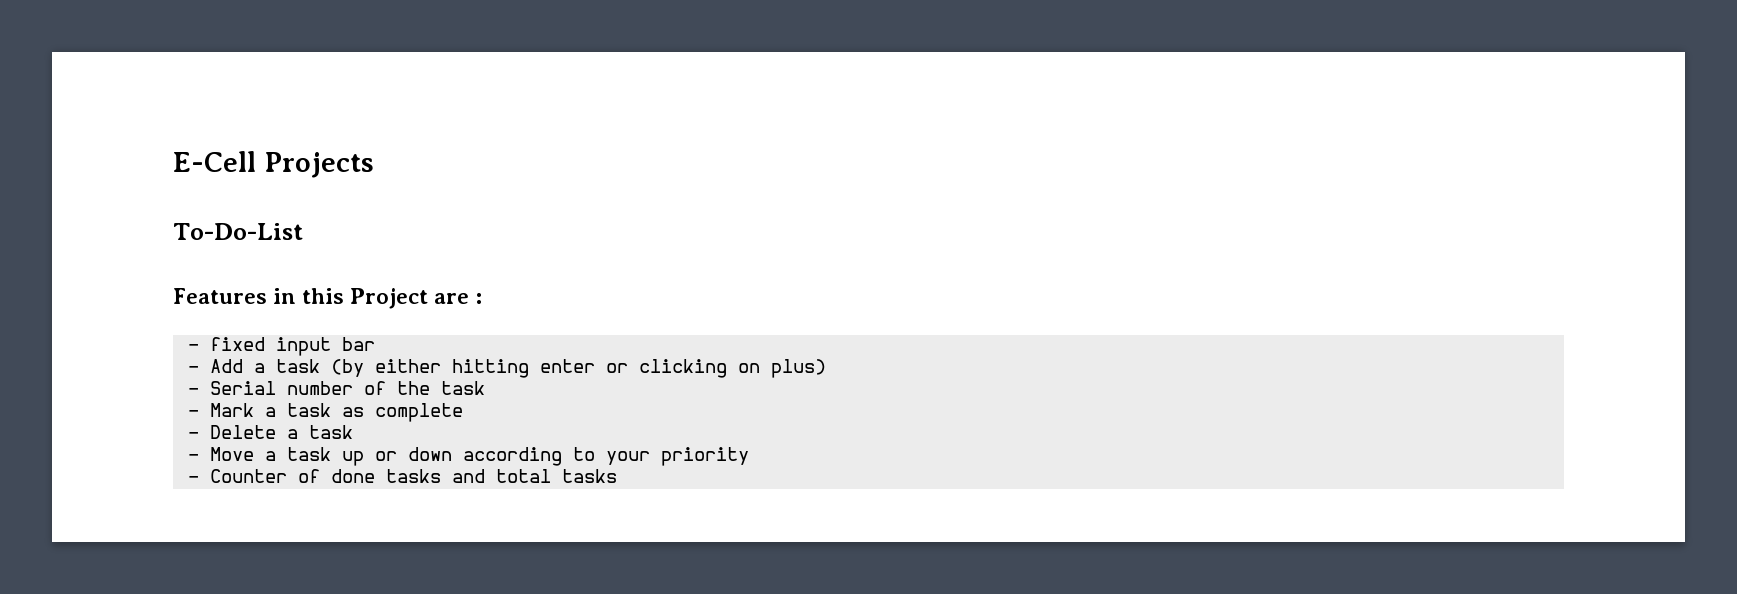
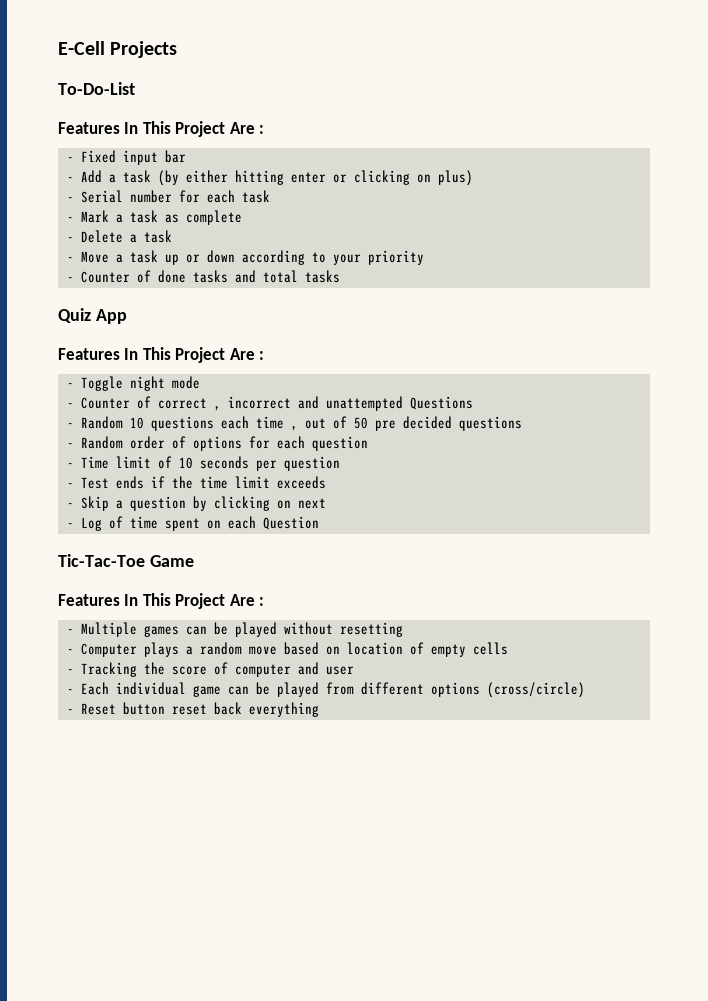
  To-Do-List
- Features in this Project are :
- - fixed input bar
+ Features In This Project Are :
+ - Fixed input bar
- - Serial number of the task
+ - Serial number for each task
+ Quiz App
+ Features In This Project Are :
+ - Toggle night mode
+ - Counter of correct , incorrect and unattempted Questions
+ - Random 10 questions each time , out of 50 pre decided questions
+ - Random order of options for each question
+ - Time limit of 10 seconds per question
+ - Test ends if the time limit exceeds
+ - Skip a question by clicking on next
+ - Log of time spent on each Question
+ Tic-Tac-Toe Game
+ Features In This Project Are :
+ - Multiple games can be played without resetting
+ - Computer plays a random move based on location of empty cells
+ - Tracking the score of computer and user
+ - Each individual game can be played from different options (cross/circle)
+ - Reset button reset back everything

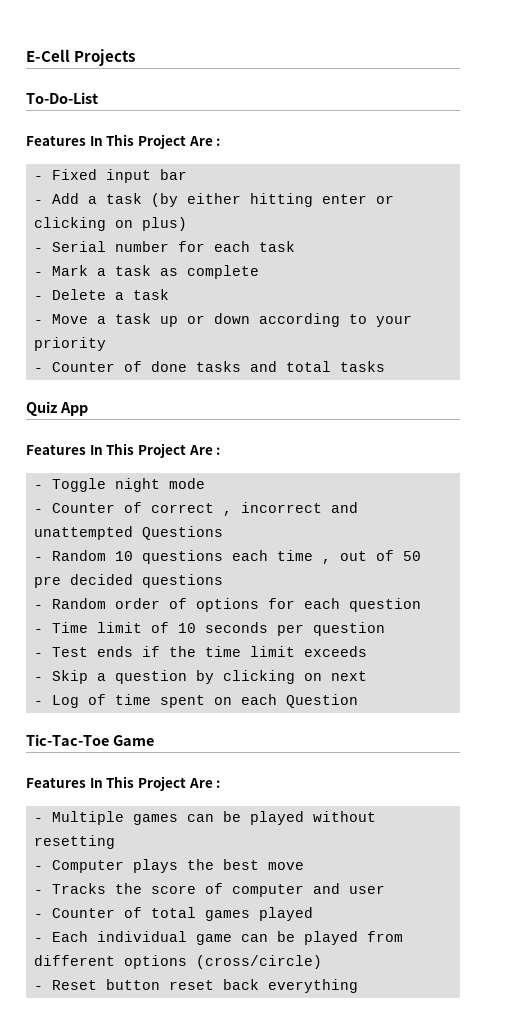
- - Computer plays a random move based on location of empty cells
- - Tracking the score of computer and user
+ - Computer plays the best move
+ - Tracks the score of computer and user
+ - Counter of total games played

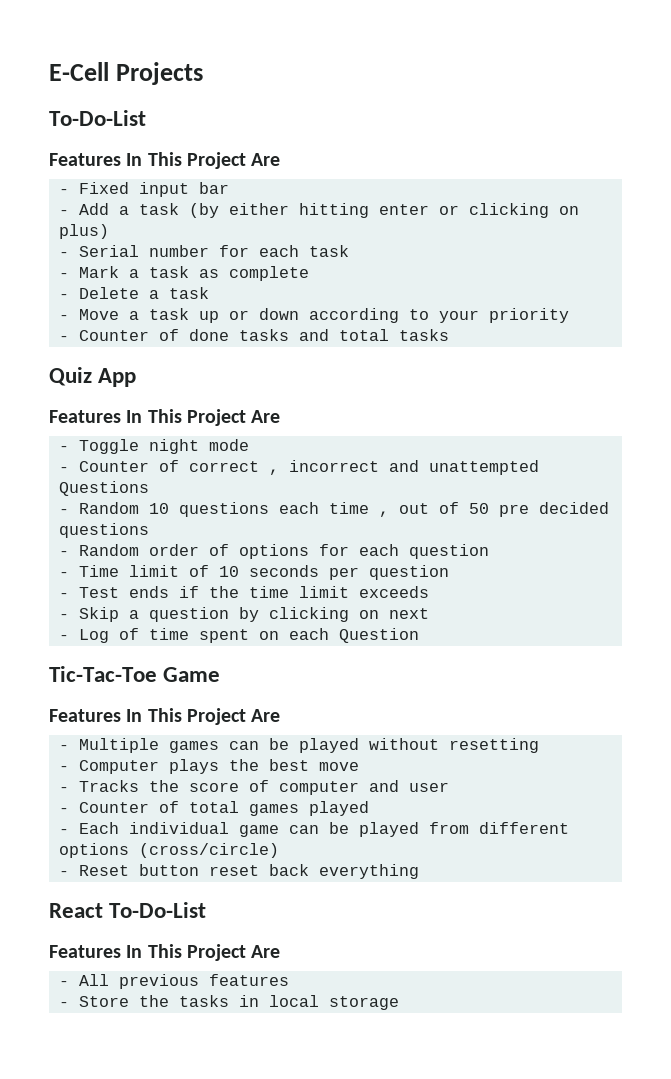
  E-Cell Projects
  To-Do-List
- Features In This Project Are :
+ Features In This Project Are
  Quiz App
- Features In This Project Are :
+ Features In This Project Are
  Tic-Tac-Toe Game
- Features In This Project Are :
+ Features In This Project Are
+ React To-Do-List
+ Features In This Project Are
+ - All previous features
+ - Store the tasks in local storage

